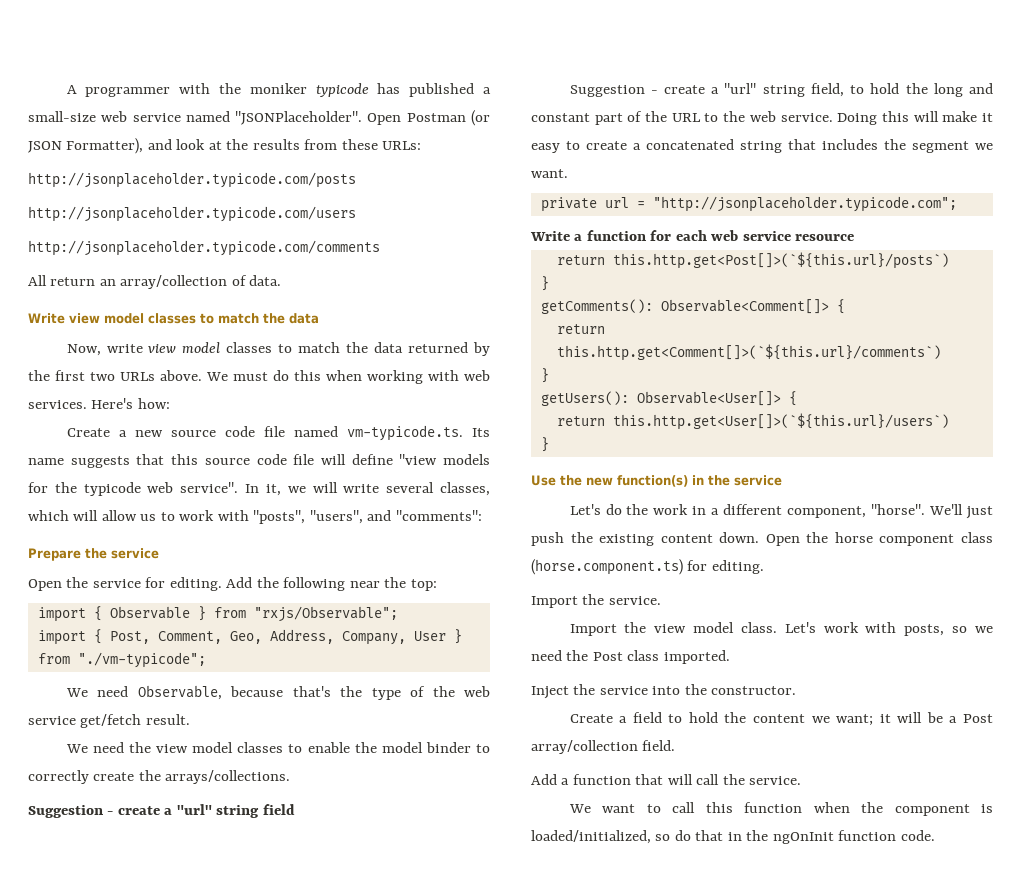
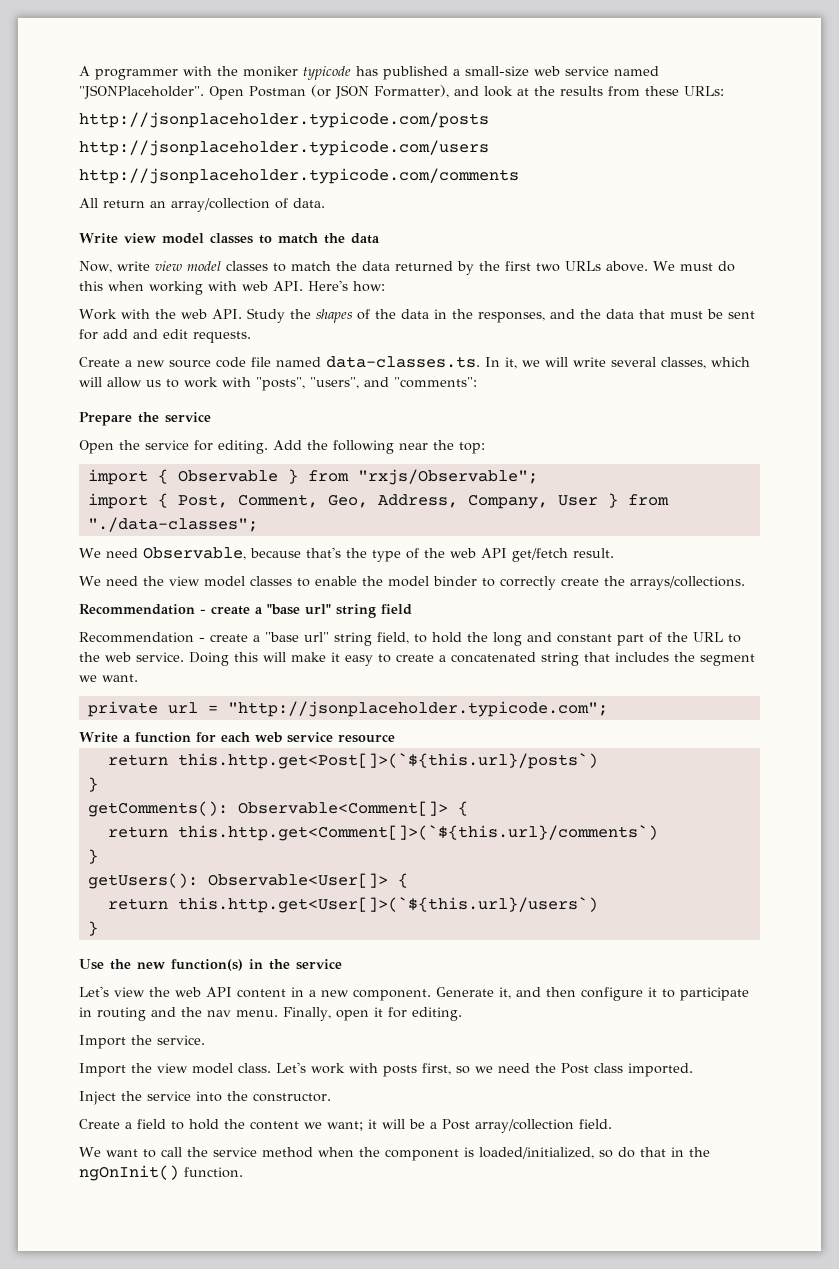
- We must do this when working with web services. Here's how:
+ We must do this when working with web API. Here's how:
+ Work with the web API. Study the shapes of the data in the responses, and the data that must be sent for add and edit requests.
- Create a new source code file named vm-typicode.ts. Its name suggests that this source code file will define "view models for the typicode web service". In it, we will write several classes, which will allow us to work with "posts", "users", and "comments":
+ Create a new source code file named data-classes.ts. In it, we will write several classes, which will allow us to work with "posts", "users", and "comments":
- import { Post, Comment, Geo, Address, Company, User } from "./vm-typicode";
+ import { Post, Comment, Geo, Address, Company, User } from "./data-classes";
- We need Observable, because that's the type of the web service get/fetch result.
+ We need Observable, because that's the type of the web API get/fetch result.
- Suggestion - create a "url" string field
+ Recommendation - create a "base url" string field
- Suggestion - create a "url" string field, to hold the long and constant part of the URL to the web service.
+ Recommendation - create a "base url" string field, to hold the long and constant part of the URL to the web service.
- Let's do the work in a different component, "horse". We'll just push the existing content down. Open the horse component class (horse.component.ts) for editing.
+ Let's view the web API content in a new component. Generate it, and then configure it to participate in routing and the nav menu. Finally, open it for editing.
- Let's work with posts, so we need the Post class imported.
+ Let's work with posts first, so we need the Post class imported.
- Add a function that will call the service.
- We want to call this function when the component is loaded/initialized, so do that in the ngOnInit function code.
+ We want to call the service method when the component is loaded/initialized, so do that in the ngOnInit() function.

